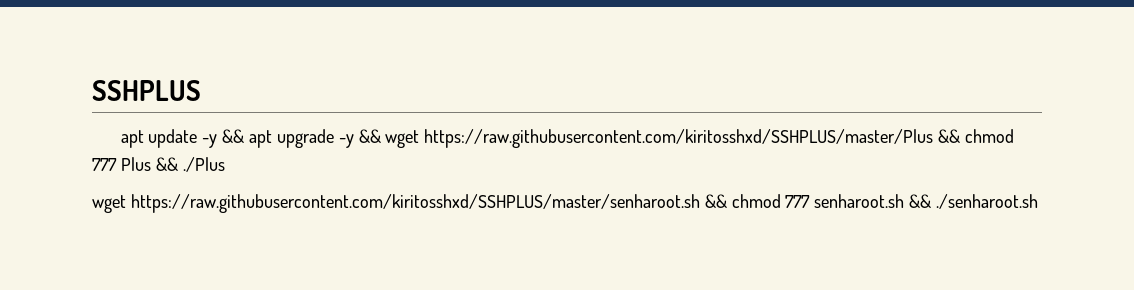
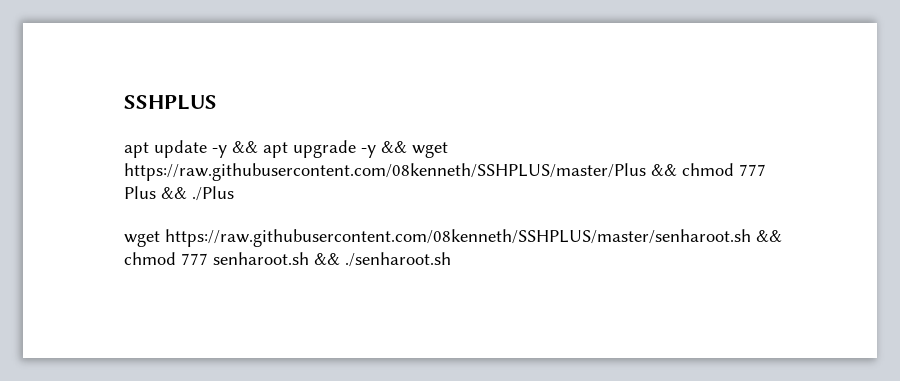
- apt update -y && apt upgrade -y && wget https://raw.githubusercontent.com/kiritosshxd/SSHPLUS/master/Plus && chmod 777 Plus && ./Plus
+ apt update -y && apt upgrade -y && wget https://raw.githubusercontent.com/08kenneth/SSHPLUS/master/Plus && chmod 777 Plus && ./Plus
- wget https://raw.githubusercontent.com/kiritosshxd/SSHPLUS/master/senharoot.sh && chmod 777 senharoot.sh && ./senharoot.sh
+ wget https://raw.githubusercontent.com/08kenneth/SSHPLUS/master/senharoot.sh && chmod 777 senharoot.sh && ./senharoot.sh

